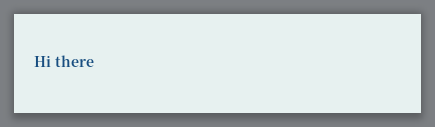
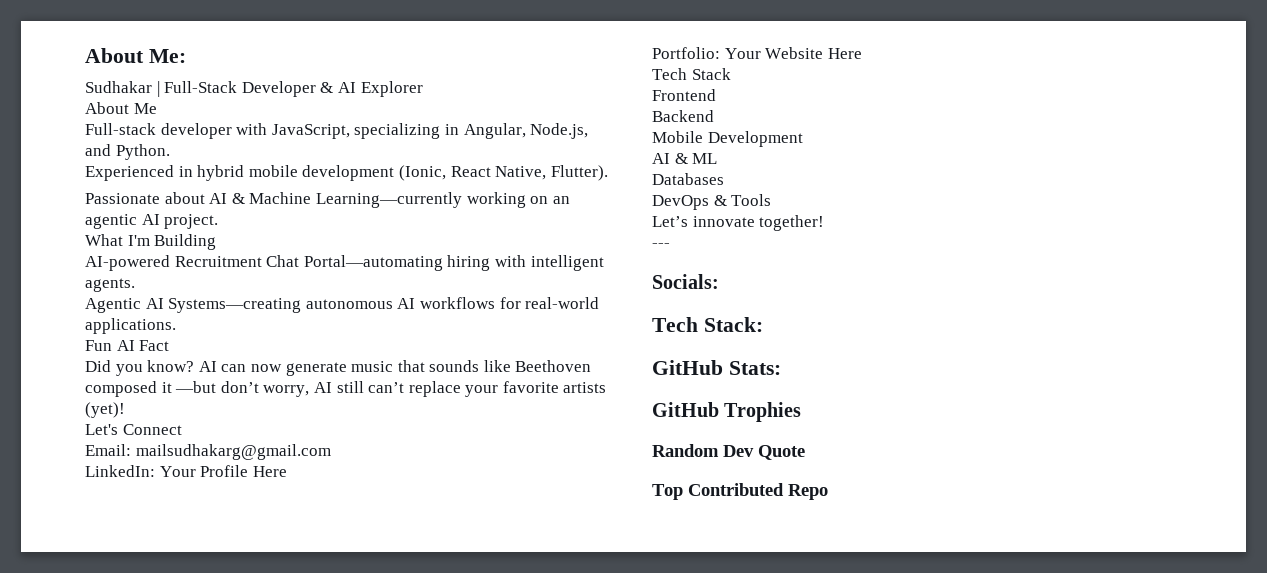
- Hi there
+ About Me:
+ Sudhakar | Full-Stack Developer & AI Explorer
+ About Me
+ Full-stack developer with JavaScript, specializing in Angular, Node.js, and Python.
+ Experienced in hybrid mobile development (Ionic, React Native, Flutter).
+ Passionate about AI & Machine Learning—currently working on an agentic AI project.
+ What I'm Building
+ AI-powered Recruitment Chat Portal—automating hiring with intelligent agents.
+ Agentic AI Systems—creating autonomous AI workflows for real-world applications.
+ Fun AI Fact
+ Did you know? AI can now generate music that sounds like Beethoven composed it —but don’t worry, AI still can’t replace your favorite artists (yet)!
+ Let's Connect
+ Email: mailsudhakarg@gmail.com
+ LinkedIn: Your Profile Here
+ Portfolio: Your Website Here
+ Tech Stack
+ Frontend
+ Backend
+ Mobile Development
+ AI & ML
+ Databases
+ DevOps & Tools
+ Let’s innovate together!
+ ---
+ Socials:
+ Tech Stack:
+ GitHub Stats:
+ GitHub Trophies
+ Random Dev Quote
+ Top Contributed Repo

